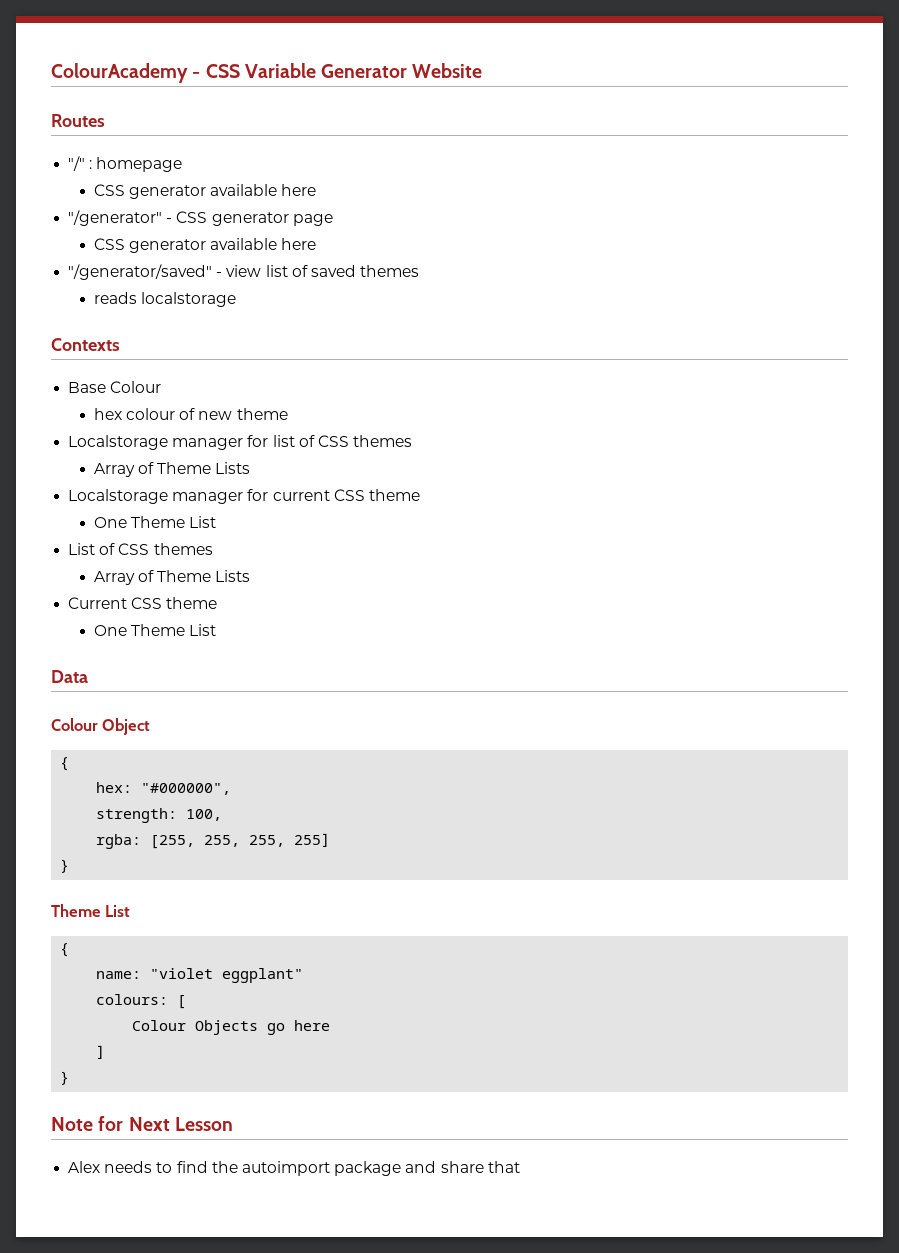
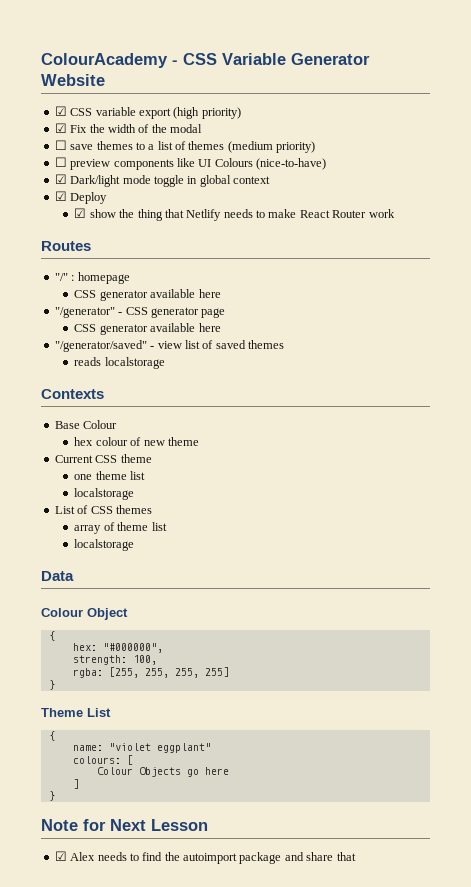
+ ☑ CSS variable export (high priority)
+ ☑ Fix the width of the modal
+ ☐ save themes to a list of themes (medium priority)
+ ☐ preview components like UI Colours (nice-to-have)
+ ☑ Dark/light mode toggle in global context
+ ☑ Deploy
+ ☑ show the thing that Netlify needs to make React Router work
- Localstorage manager for list of CSS themes
- Array of Theme Lists
- Localstorage manager for current CSS theme
- One Theme List
+ Current CSS theme
+ one theme list
+ localstorage
  List of CSS themes
- Array of Theme Lists
- Current CSS theme
- One Theme List
+ array of theme list
+ localstorage
- Alex needs to find the autoimport package and share that
+ ☑ Alex needs to find the autoimport package and share that

